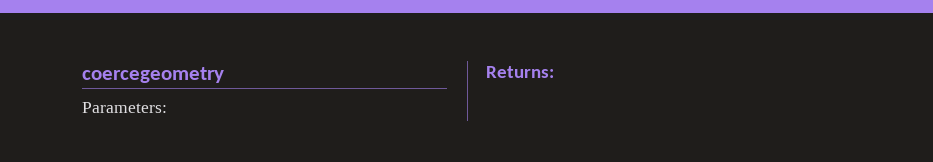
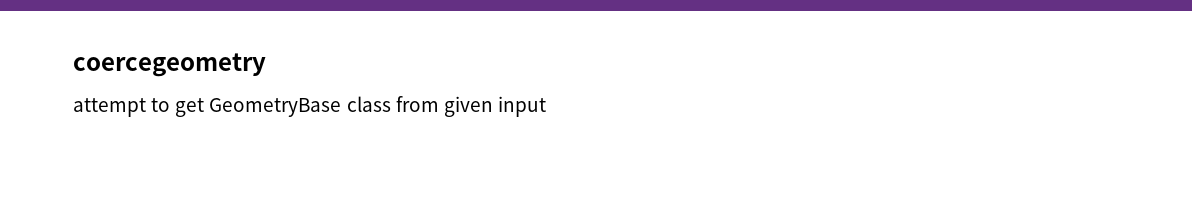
- Parameters:
- Returns:
+ attempt to get GeometryBase class from given input

